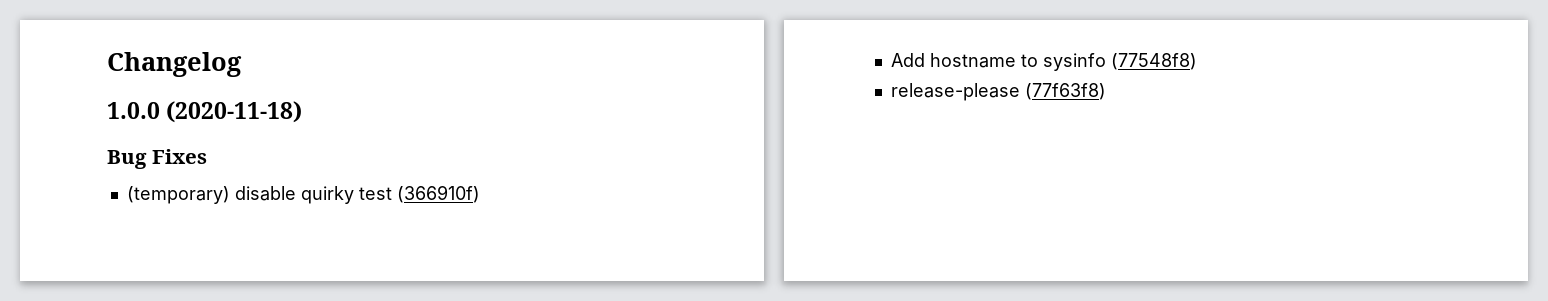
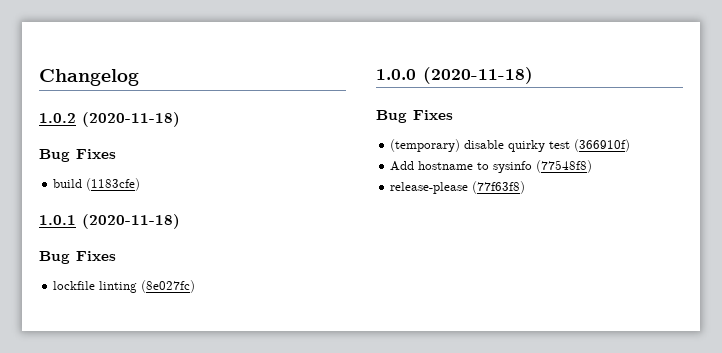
+ 1.0.2 (2020-11-18)
+ Bug Fixes
+ build (1183cfe)
+ 1.0.1 (2020-11-18)
+ Bug Fixes
+ lockfile linting (8e027fc)

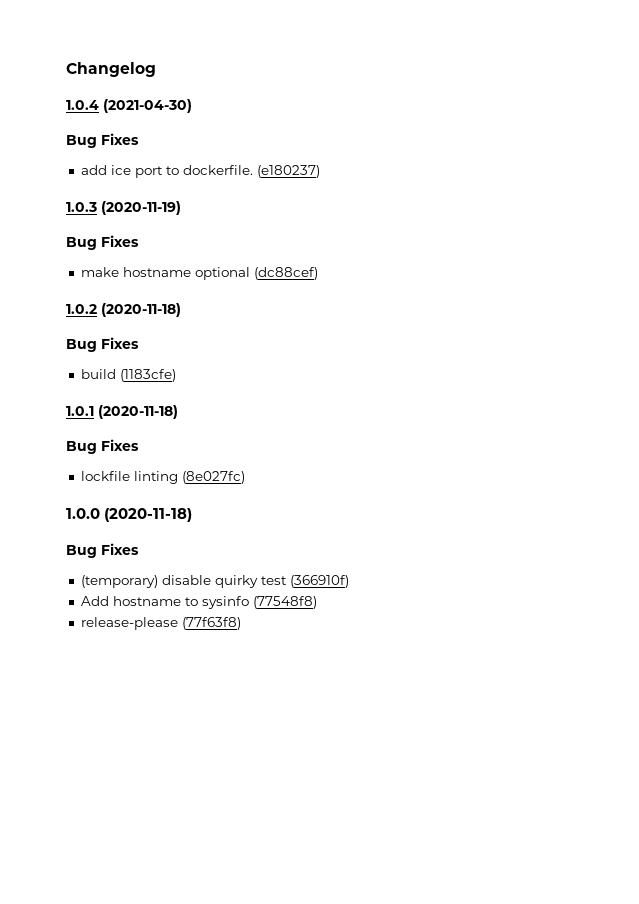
+ 1.0.4 (2021-04-30)
+ Bug Fixes
+ add ice port to dockerfile. (e180237)
+ 1.0.3 (2020-11-19)
+ Bug Fixes
+ make hostname optional (dc88cef)

